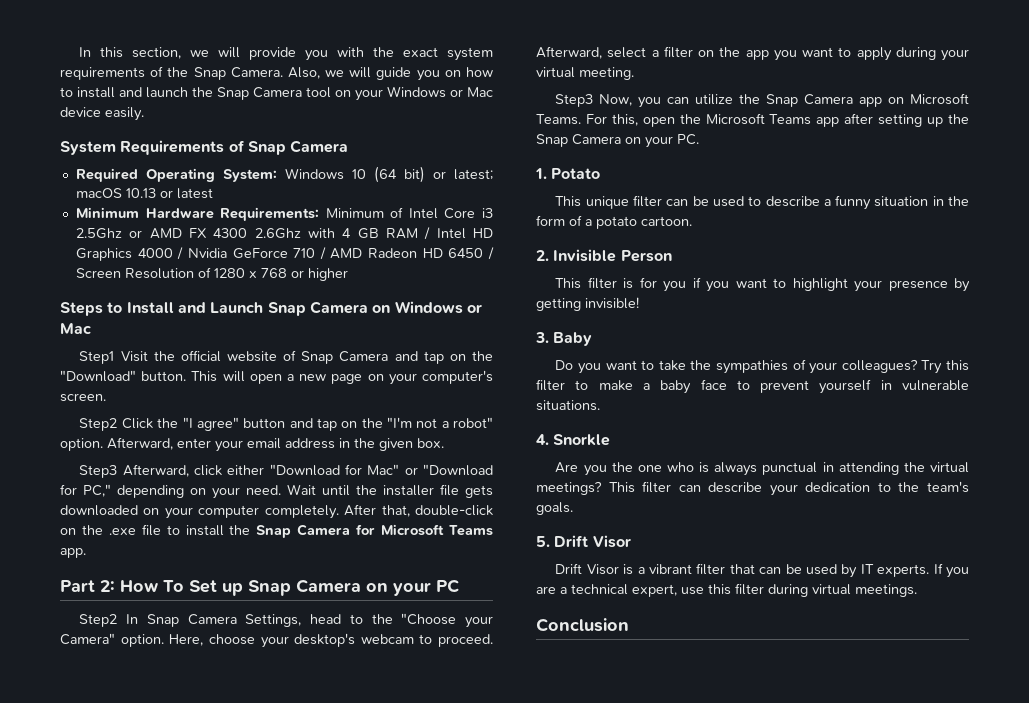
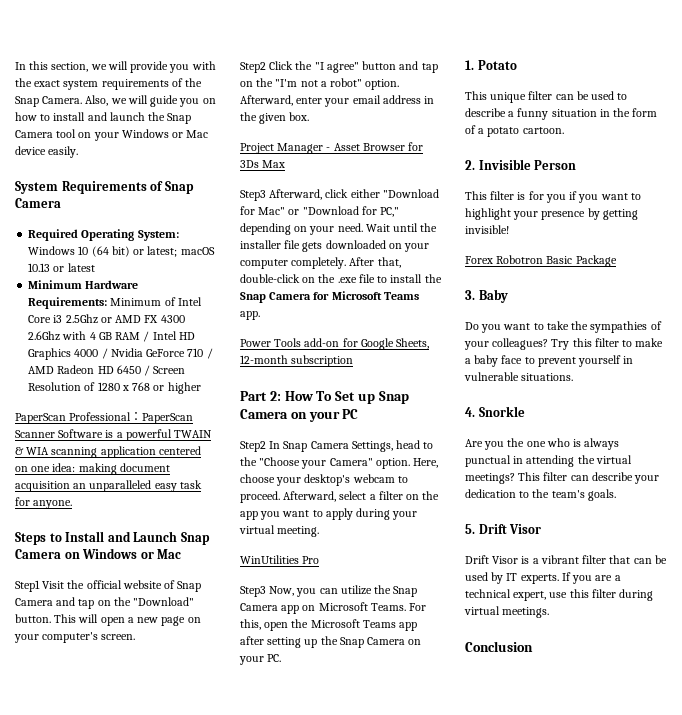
+ PaperScan Professional：PaperScan Scanner Software is a powerful TWAIN & WIA scanning application centered on one idea: making document acquisition an unparalleled easy task for anyone.
+ Project Manager - Asset Browser for 3Ds Max
+ Power Tools add-on for Google Sheets, 12-month subscription
+ WinUtilities Pro
+ Forex Robotron Basic Package

